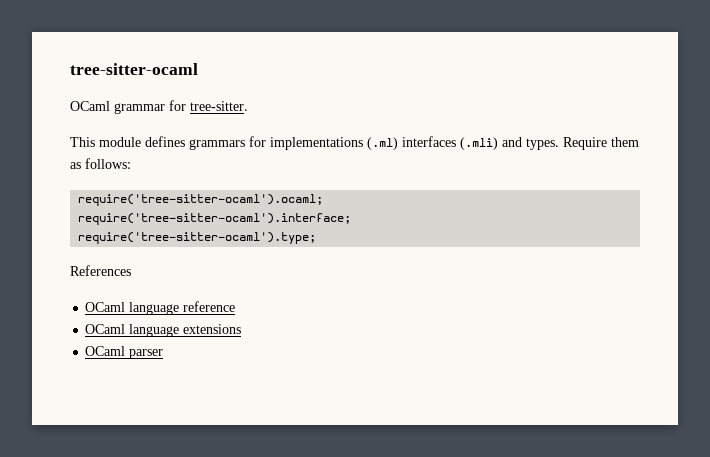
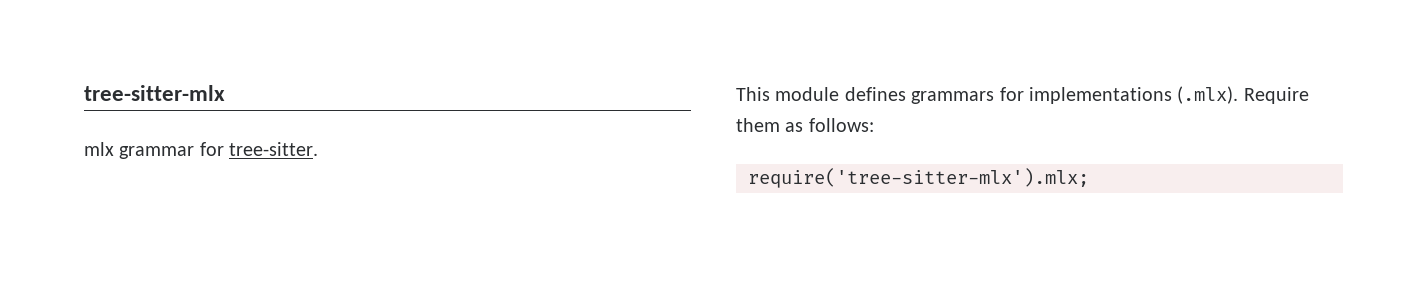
- tree-sitter-ocaml
- OCaml grammar for tree-sitter.
+ tree-sitter-mlx
+ mlx grammar for tree-sitter.
- This module defines grammars for implementations (.ml) interfaces (.mli) and types. Require them as follows:
+ This module defines grammars for implementations (.mlx). Require them as follows:
- require('tree-sitter-ocaml').ocaml;
- require('tree-sitter-ocaml').interface;
- require('tree-sitter-ocaml').type;
- References
- OCaml language reference
- OCaml language extensions
- OCaml parser
+ require('tree-sitter-mlx').mlx;

